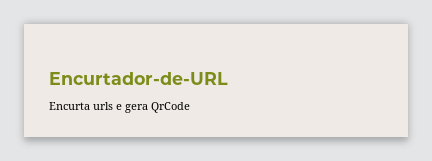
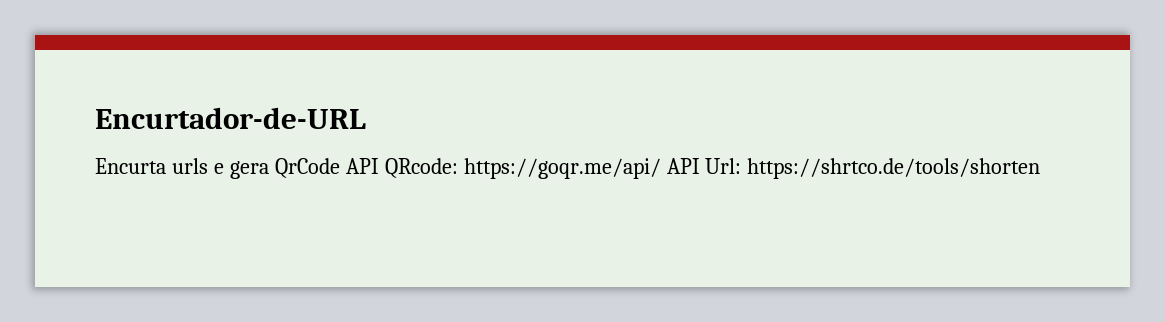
- Encurta urls e gera QrCode
+ Encurta urls e gera QrCode API QRcode: https://goqr.me/api/ API Url: https://shrtco.de/tools/shorten

